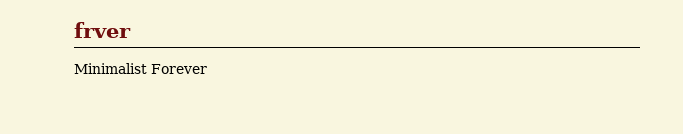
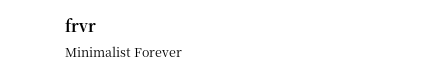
- frver
+ frvr

